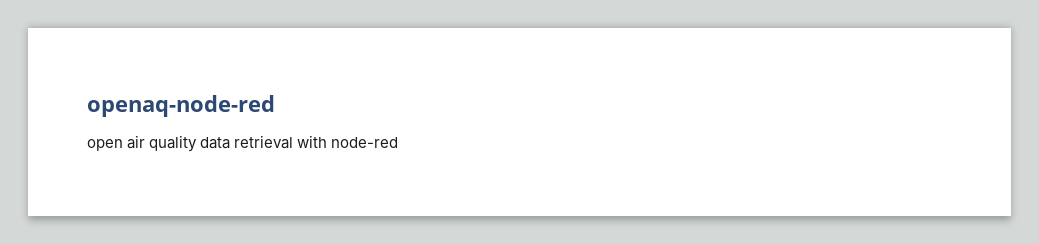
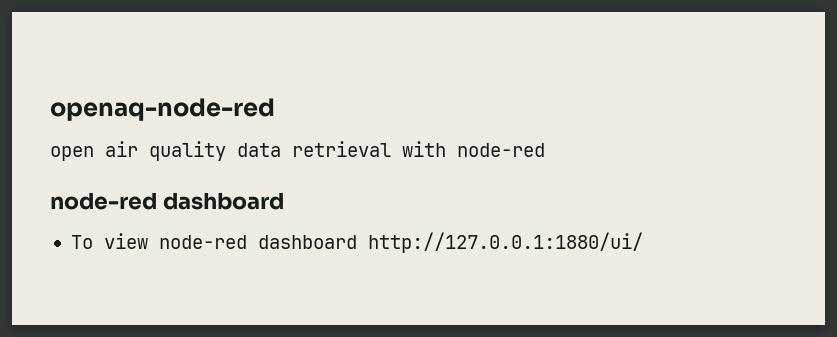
  open air quality data retrieval with node-red
+ node-red dashboard
+ To view node-red dashboard http://127.0.0.1:1880/ui/

